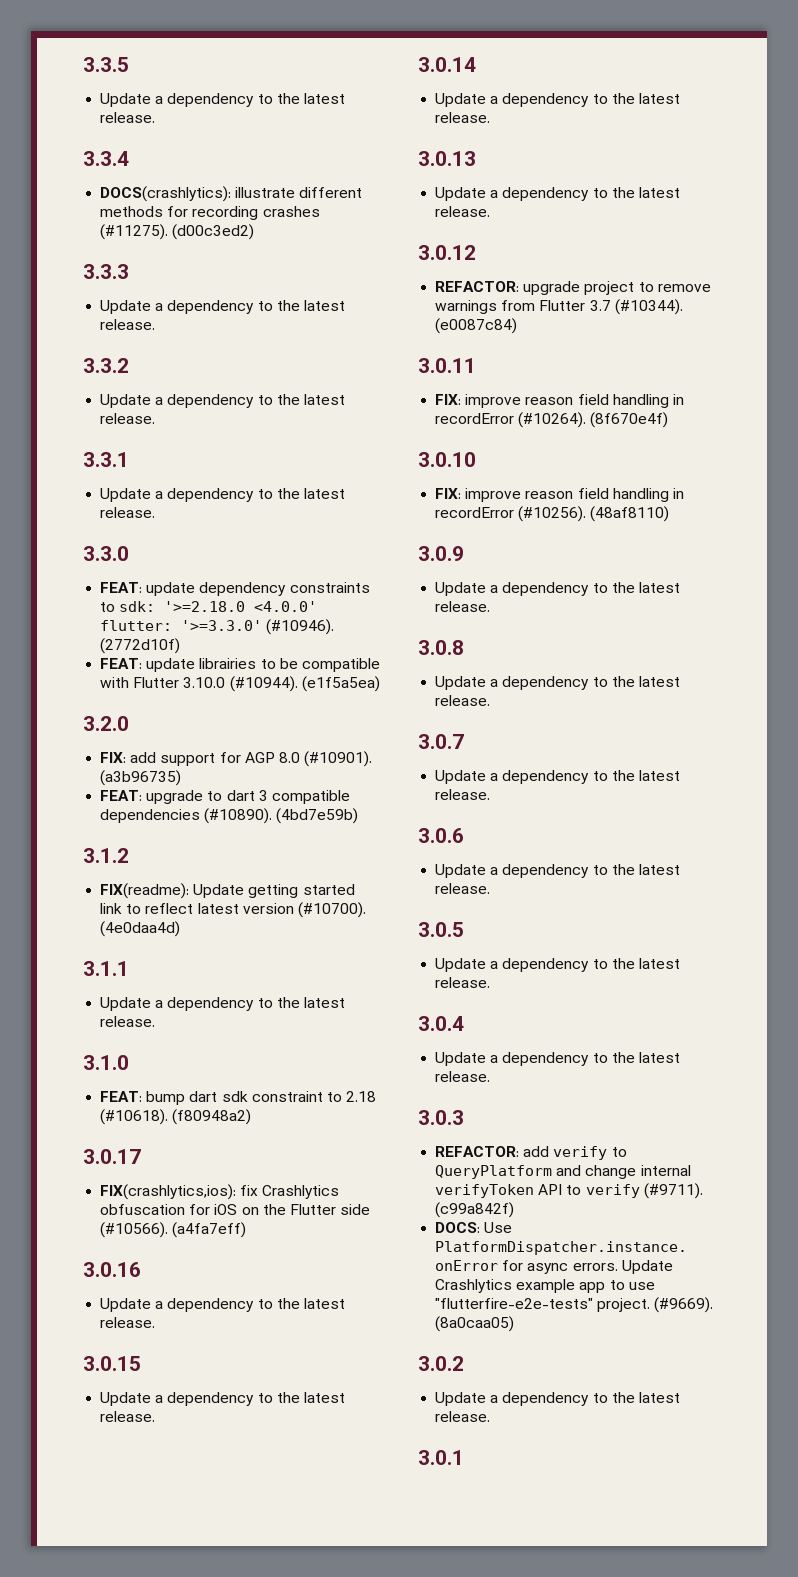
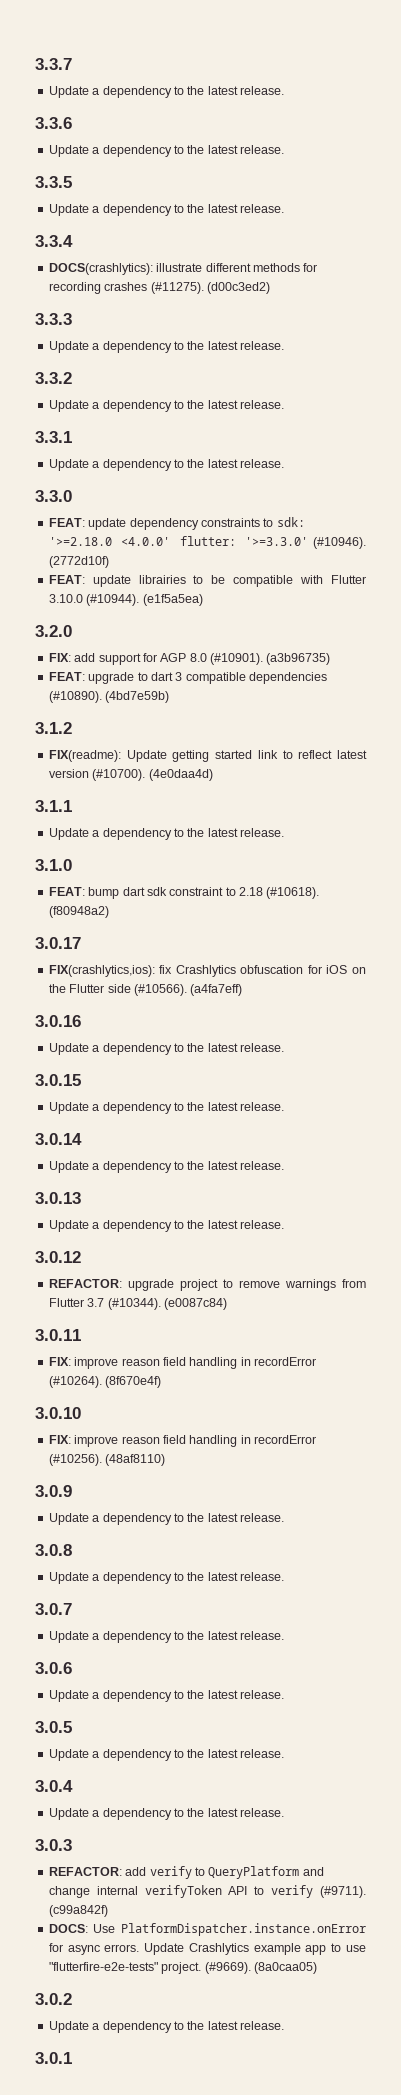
+ 3.3.7
+ Update a dependency to the latest release.
+ 3.3.6
+ Update a dependency to the latest release.

